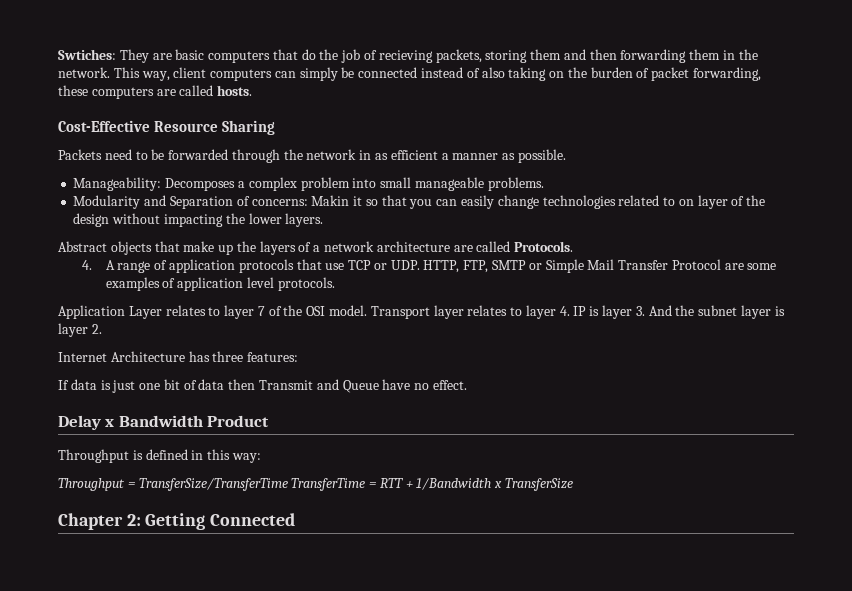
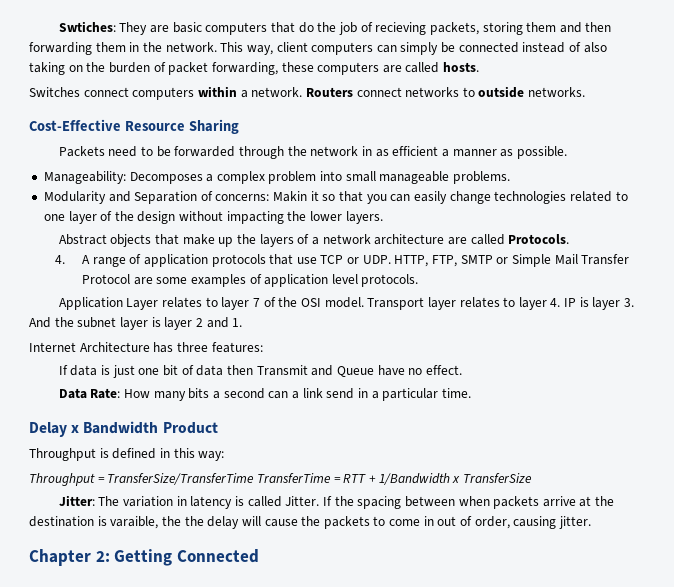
+ Switches connect computers within a network. Routers connect networks to outside networks.
- Modularity and Separation of concerns: Makin it so that you can easily change technologies related to on layer of the design without impacting the lower layers.
+ Modularity and Separation of concerns: Makin it so that you can easily change technologies related to one layer of the design without impacting the lower layers.
- Transport layer relates to layer 4. IP is layer 3. And the subnet layer is layer 2.
+ Transport layer relates to layer 4. IP is layer 3. And the subnet layer is layer 2 and 1.
+ Data Rate: How many bits a second can a link send in a particular time.
+ Jitter: The variation in latency is called Jitter. If the spacing between when packets arrive at the destination is varaible, the the delay will cause the packets to come in out of order, causing jitter.

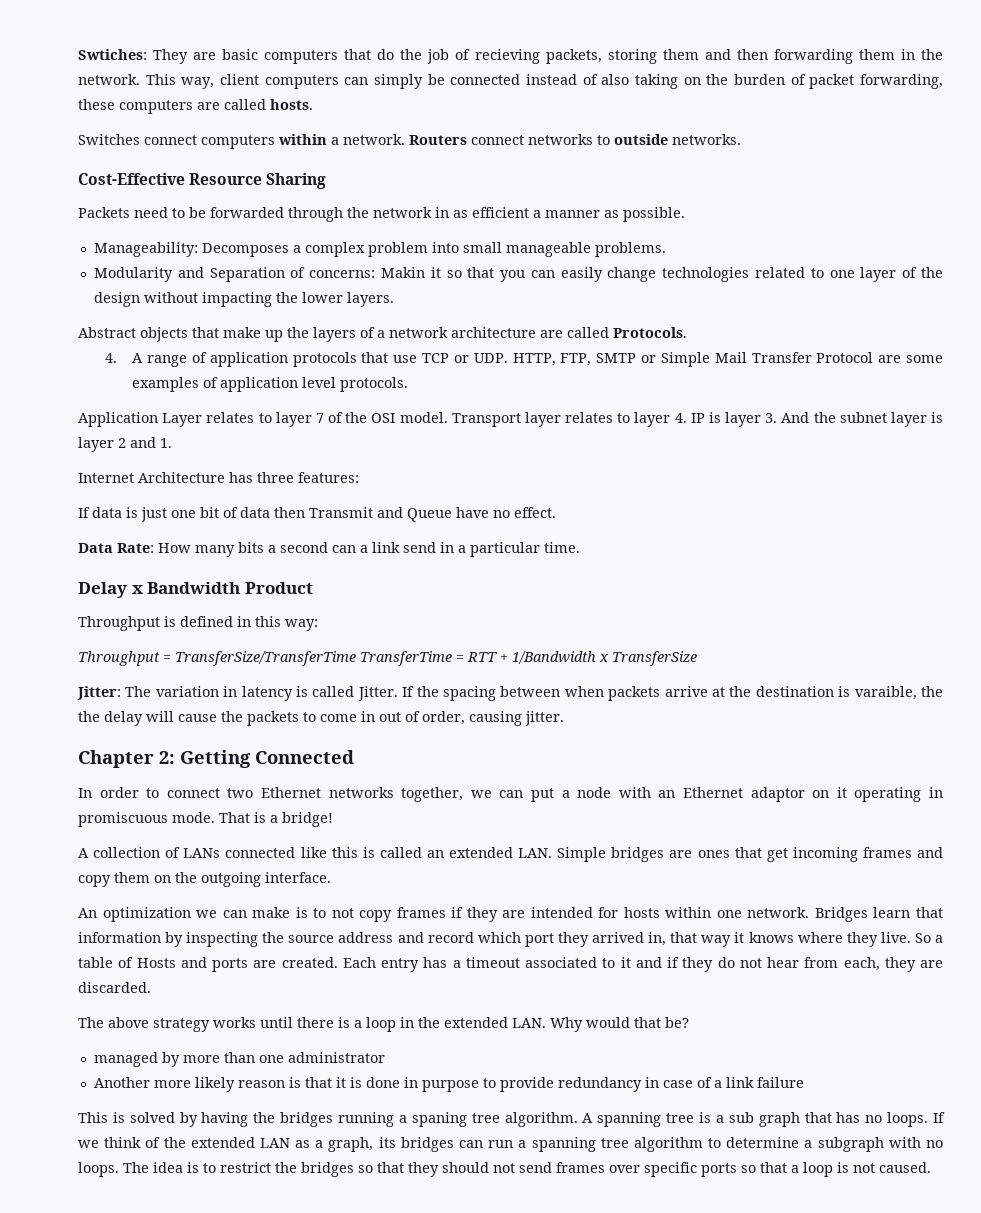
+ In order to connect two Ethernet networks together, we can put a node with an Ethernet adaptor on it operating in promiscuous mode. That is a bridge!
+ A collection of LANs connected like this is called an extended LAN. Simple bridges are ones that get incoming frames and copy them on the outgoing interface.
+ An optimization we can make is to not copy frames if they are intended for hosts within one network. Bridges learn that information by inspecting the source address and record which port they arrived in, that way it knows where they live. So a table of Hosts and ports are created. Each entry has a timeout associated to it and if they do not hear from each, they are discarded.
+ The above strategy works until there is a loop in the extended LAN. Why would that be?
+ managed by more than one administrator
+ Another more likely reason is that it is done in purpose to provide redundancy in case of a link failure
+ This is solved by having the bridges running a spaning tree algorithm. A spanning tree is a sub graph that has no loops. If we think of the extended LAN as a graph, its bridges can run a spanning tree algorithm to determine a subgraph with no loops. The idea is to restrict the bridges so that they should not send frames over specific ports so that a loop is not caused.

